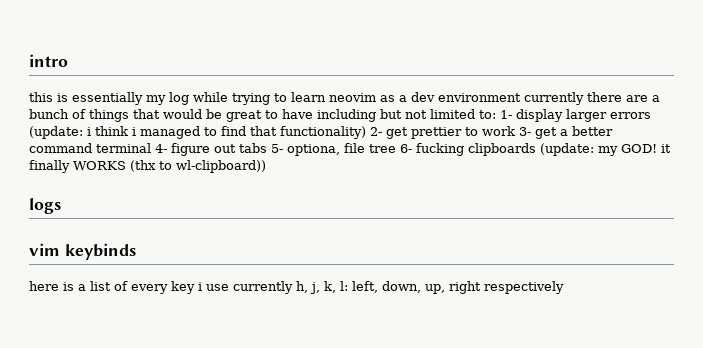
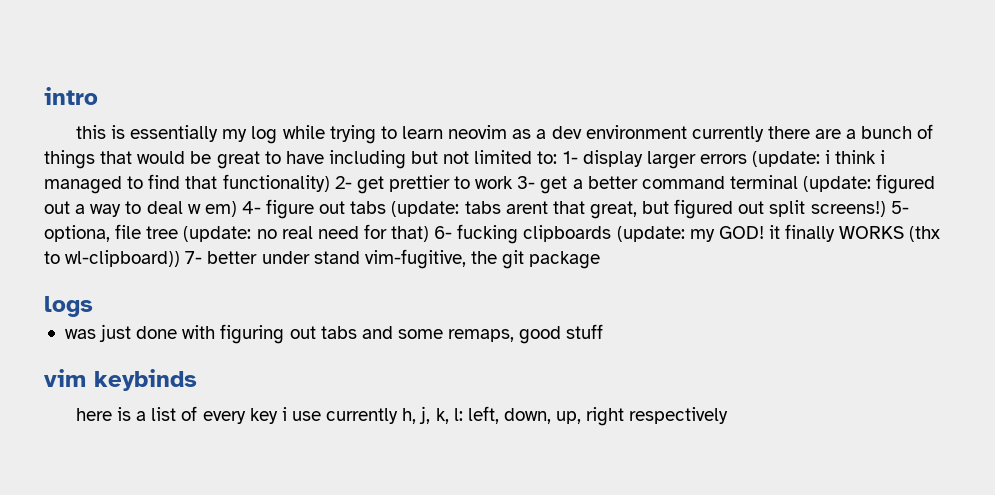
- i think i managed to find that functionality) 2- get prettier to work 3- get a better command terminal 4- figure out tabs 5- optiona, file tree 6- fucking clipboards (update:
+ i think i managed to find that functionality) 2- get prettier to work 3- get a better command terminal (update: figured out a way to deal w em) 4- figure out tabs (update: tabs arent that great, but figured out split screens!) 5- optiona, file tree (update: no real need for that) 6- fucking clipboards (update:
- my GOD! it finally WORKS (thx to wl-clipboard))
+ my GOD! it finally WORKS (thx to wl-clipboard)) 7- better under stand vim-fugitive, the git package
  logs
+ was just done with figuring out tabs and some remaps, good stuff

